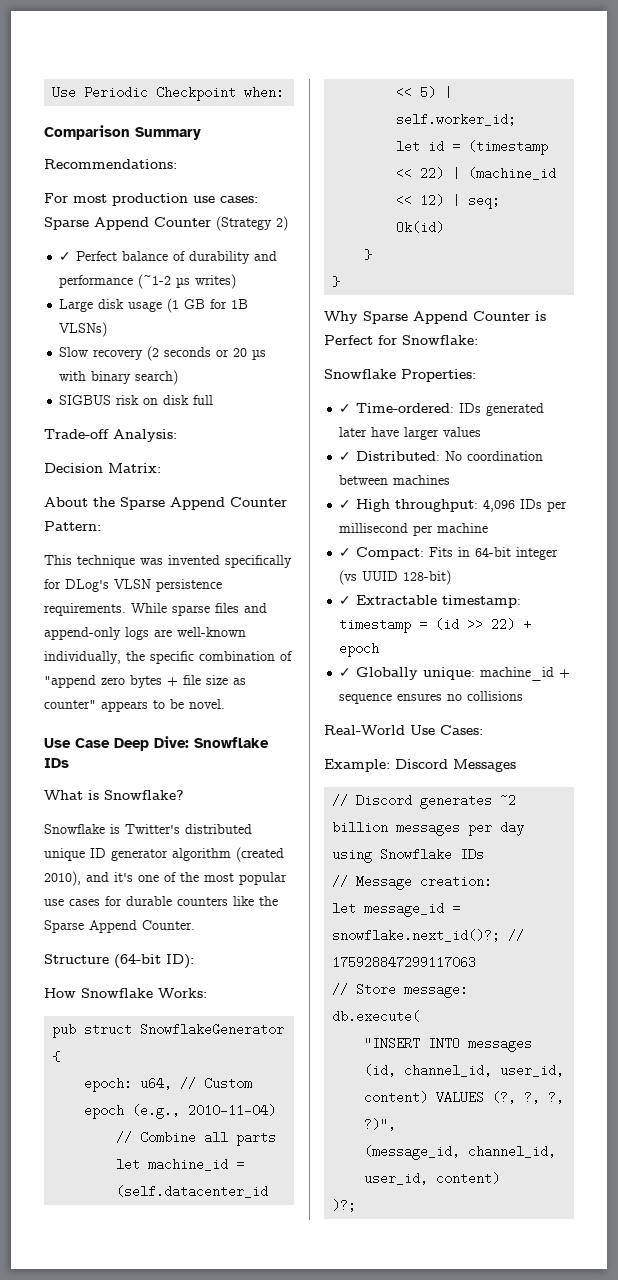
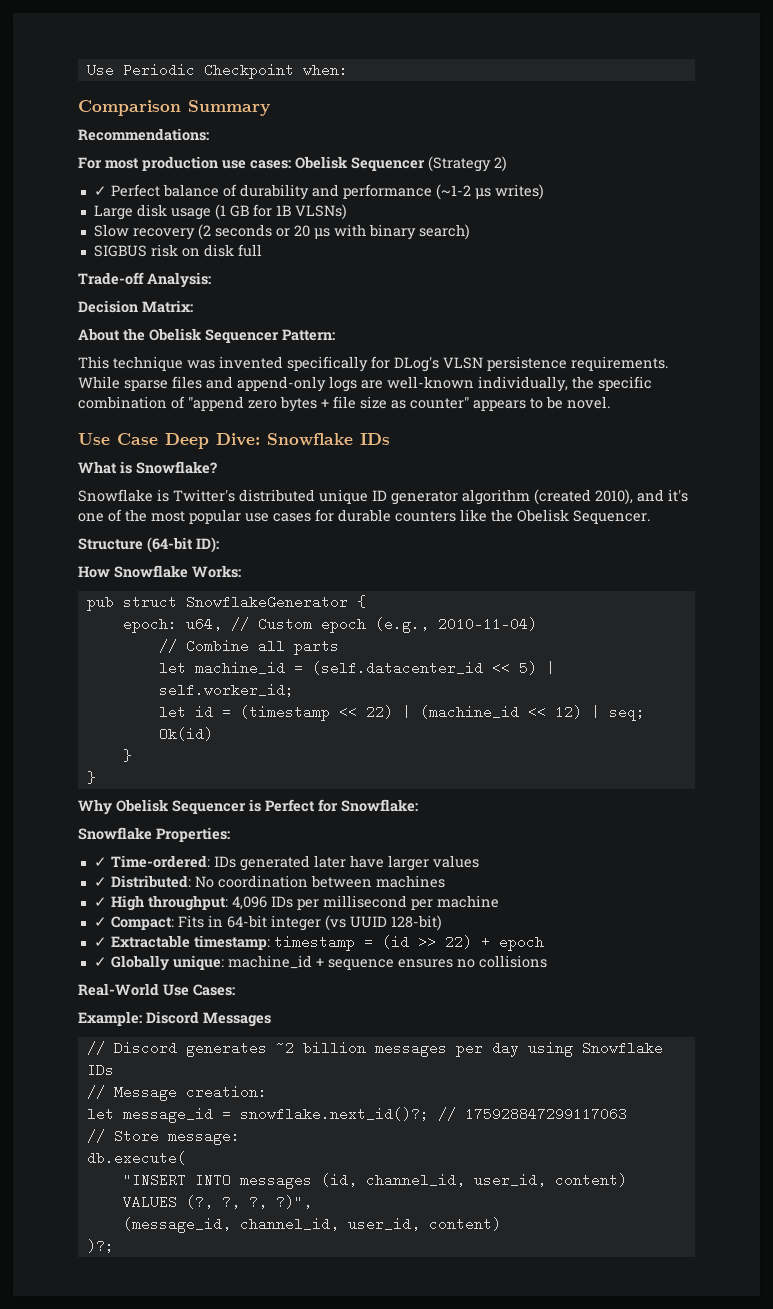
- For most production use cases: Sparse Append Counter (Strategy 2)
+ For most production use cases: Obelisk Sequencer (Strategy 2)
- About the Sparse Append Counter Pattern:
+ About the Obelisk Sequencer Pattern:
- Snowflake is Twitter's distributed unique ID generator algorithm (created 2010), and it's one of the most popular use cases for durable counters like the Sparse Append Counter.
+ Snowflake is Twitter's distributed unique ID generator algorithm (created 2010), and it's one of the most popular use cases for durable counters like the Obelisk Sequencer.
- Why Sparse Append Counter is Perfect for Snowflake:
+ Why Obelisk Sequencer is Perfect for Snowflake:

